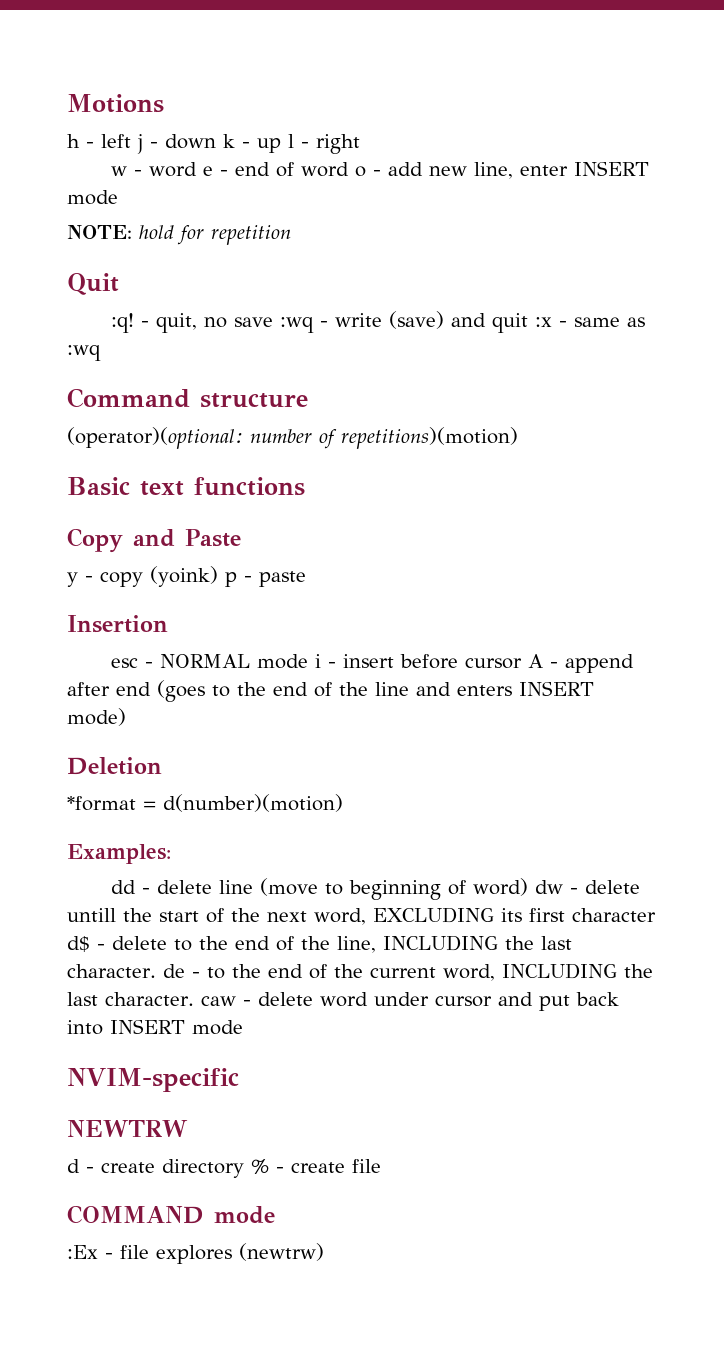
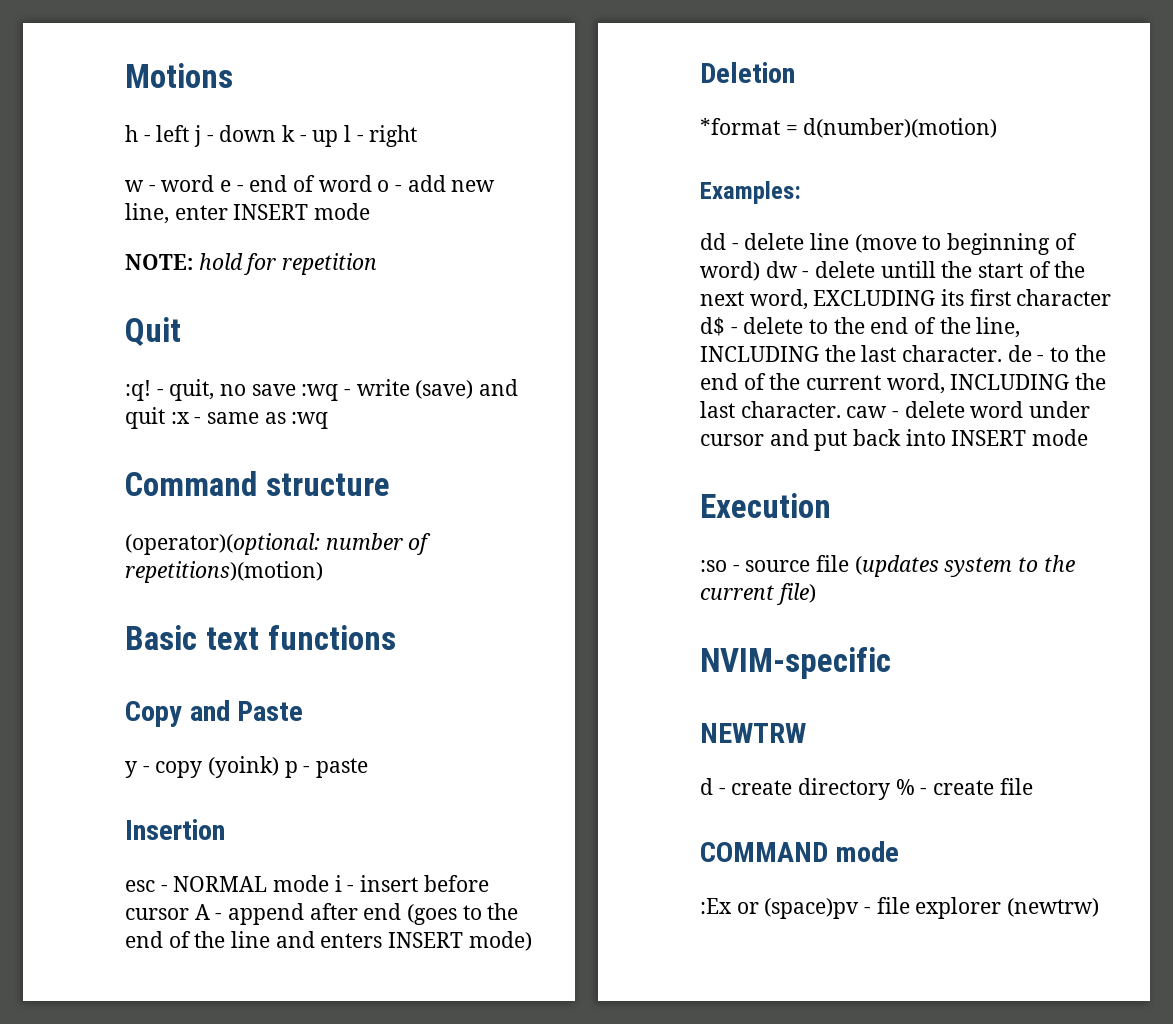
+ Execution
+ :so - source file (updates system to the current file)
- :Ex - file explores (newtrw)
+ :Ex or (space)pv - file explorer (newtrw)

